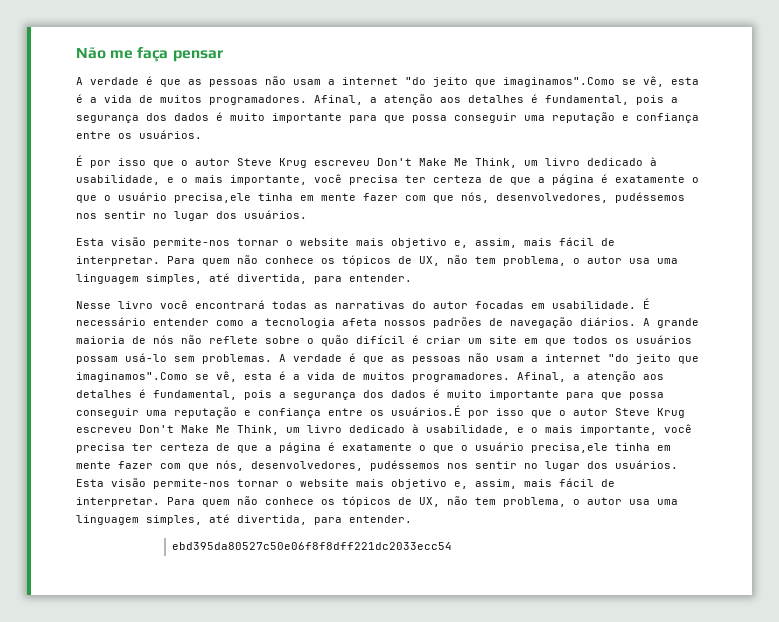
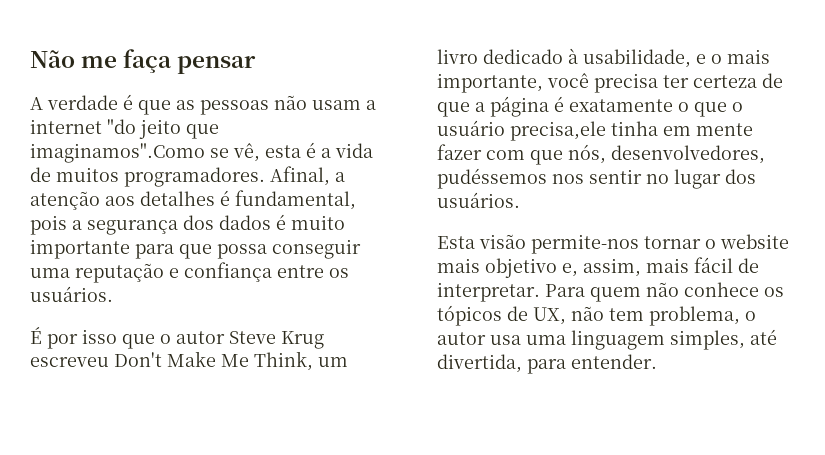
- Nesse livro você encontrará todas as narrativas do autor focadas em usabilidade. É necessário entender como a tecnologia afeta nossos padrões de navegação diários. A grande maioria de nós não reflete sobre o quão difícil é criar um site em que todos os usuários possam usá-lo sem problemas. A verdade é que as pessoas não usam a internet "do jeito que imaginamos".Como se vê, esta é a vida de muitos programadores. Afinal, a atenção aos detalhes é fundamental, pois a segurança dos dados é muito importante para que possa conseguir uma reputação e confiança entre os usuários.É por isso que o autor Steve Krug escreveu Don't Make Me Think, um livro dedicado à usabilidade, e o mais importante, você precisa ter certeza de que a página é exatamente o que o usuário precisa,ele tinha em mente fazer com que nós, desenvolvedores, pudéssemos nos sentir no lugar dos usuários. Esta visão permite-nos tornar o website mais objetivo e, assim, mais fácil de interpretar. Para quem não conhece os tópicos de UX, não tem problema, o autor usa uma linguagem simples, até divertida, para entender.
- ebd395da80527c50e06f8f8dff221dc2033ecc54

